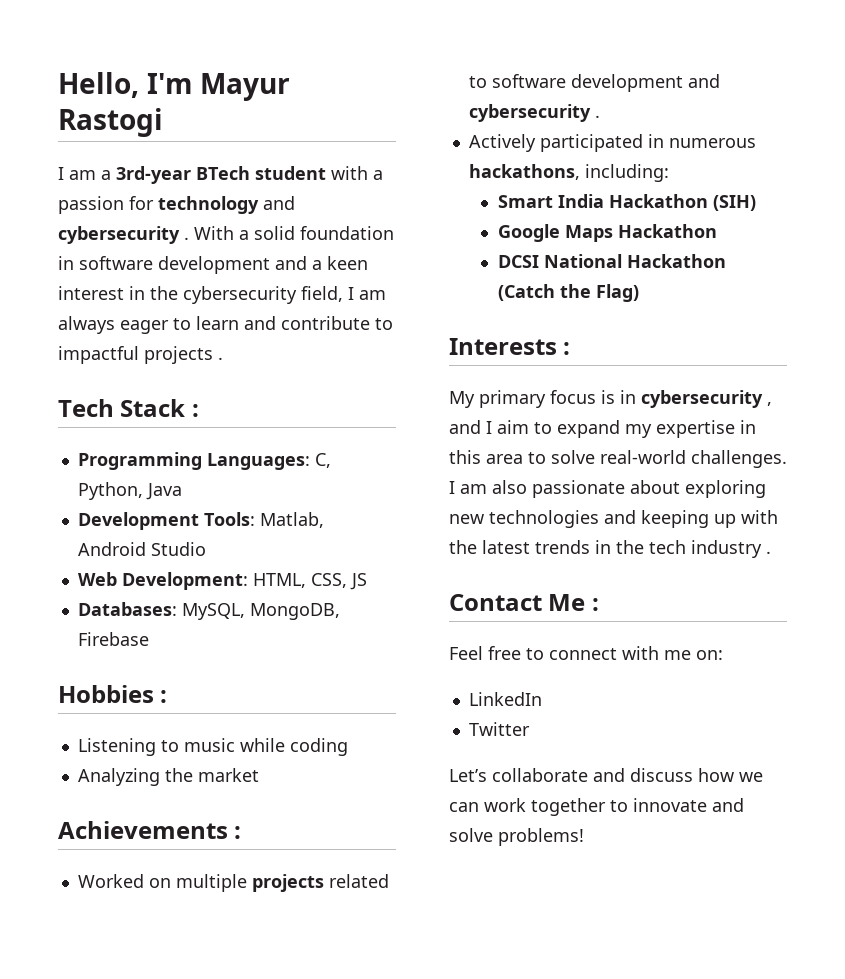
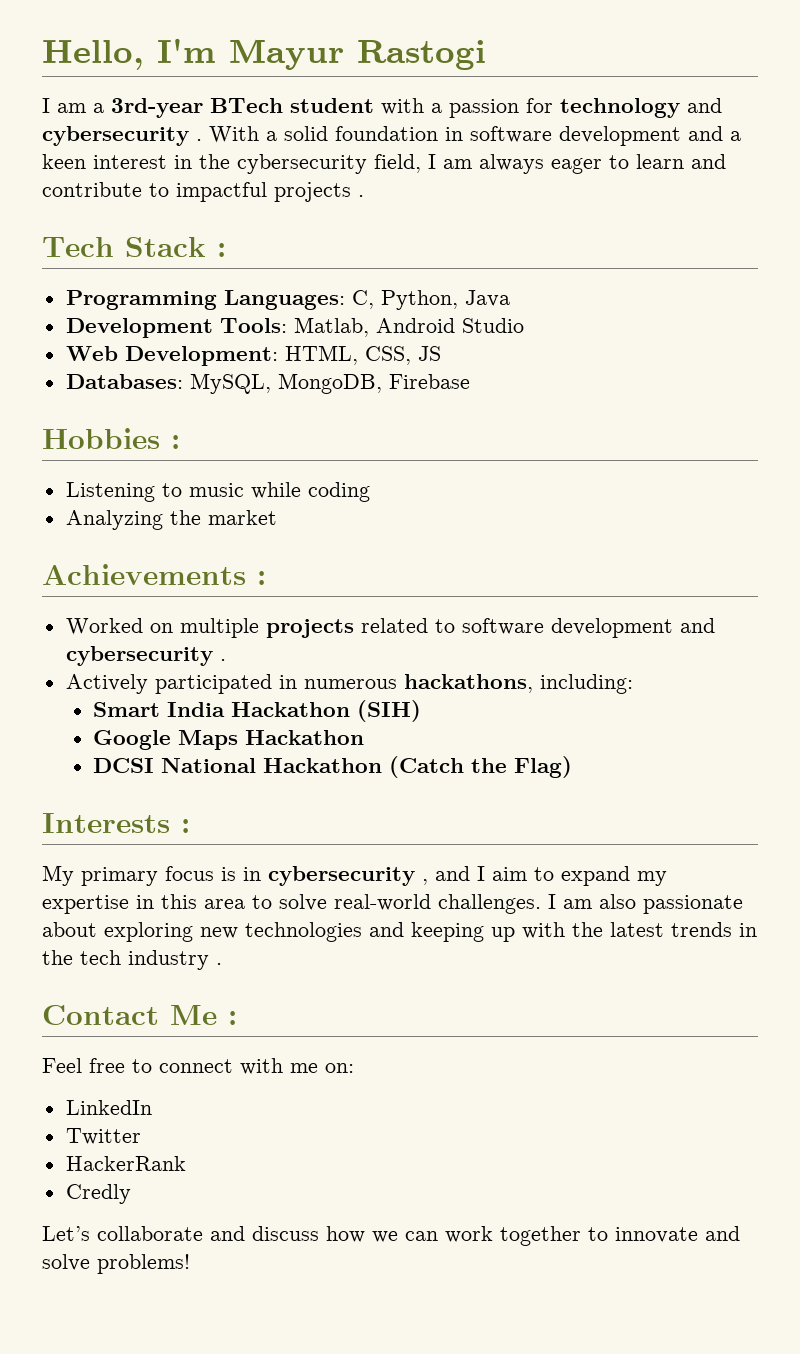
+ HackerRank
+ Credly

